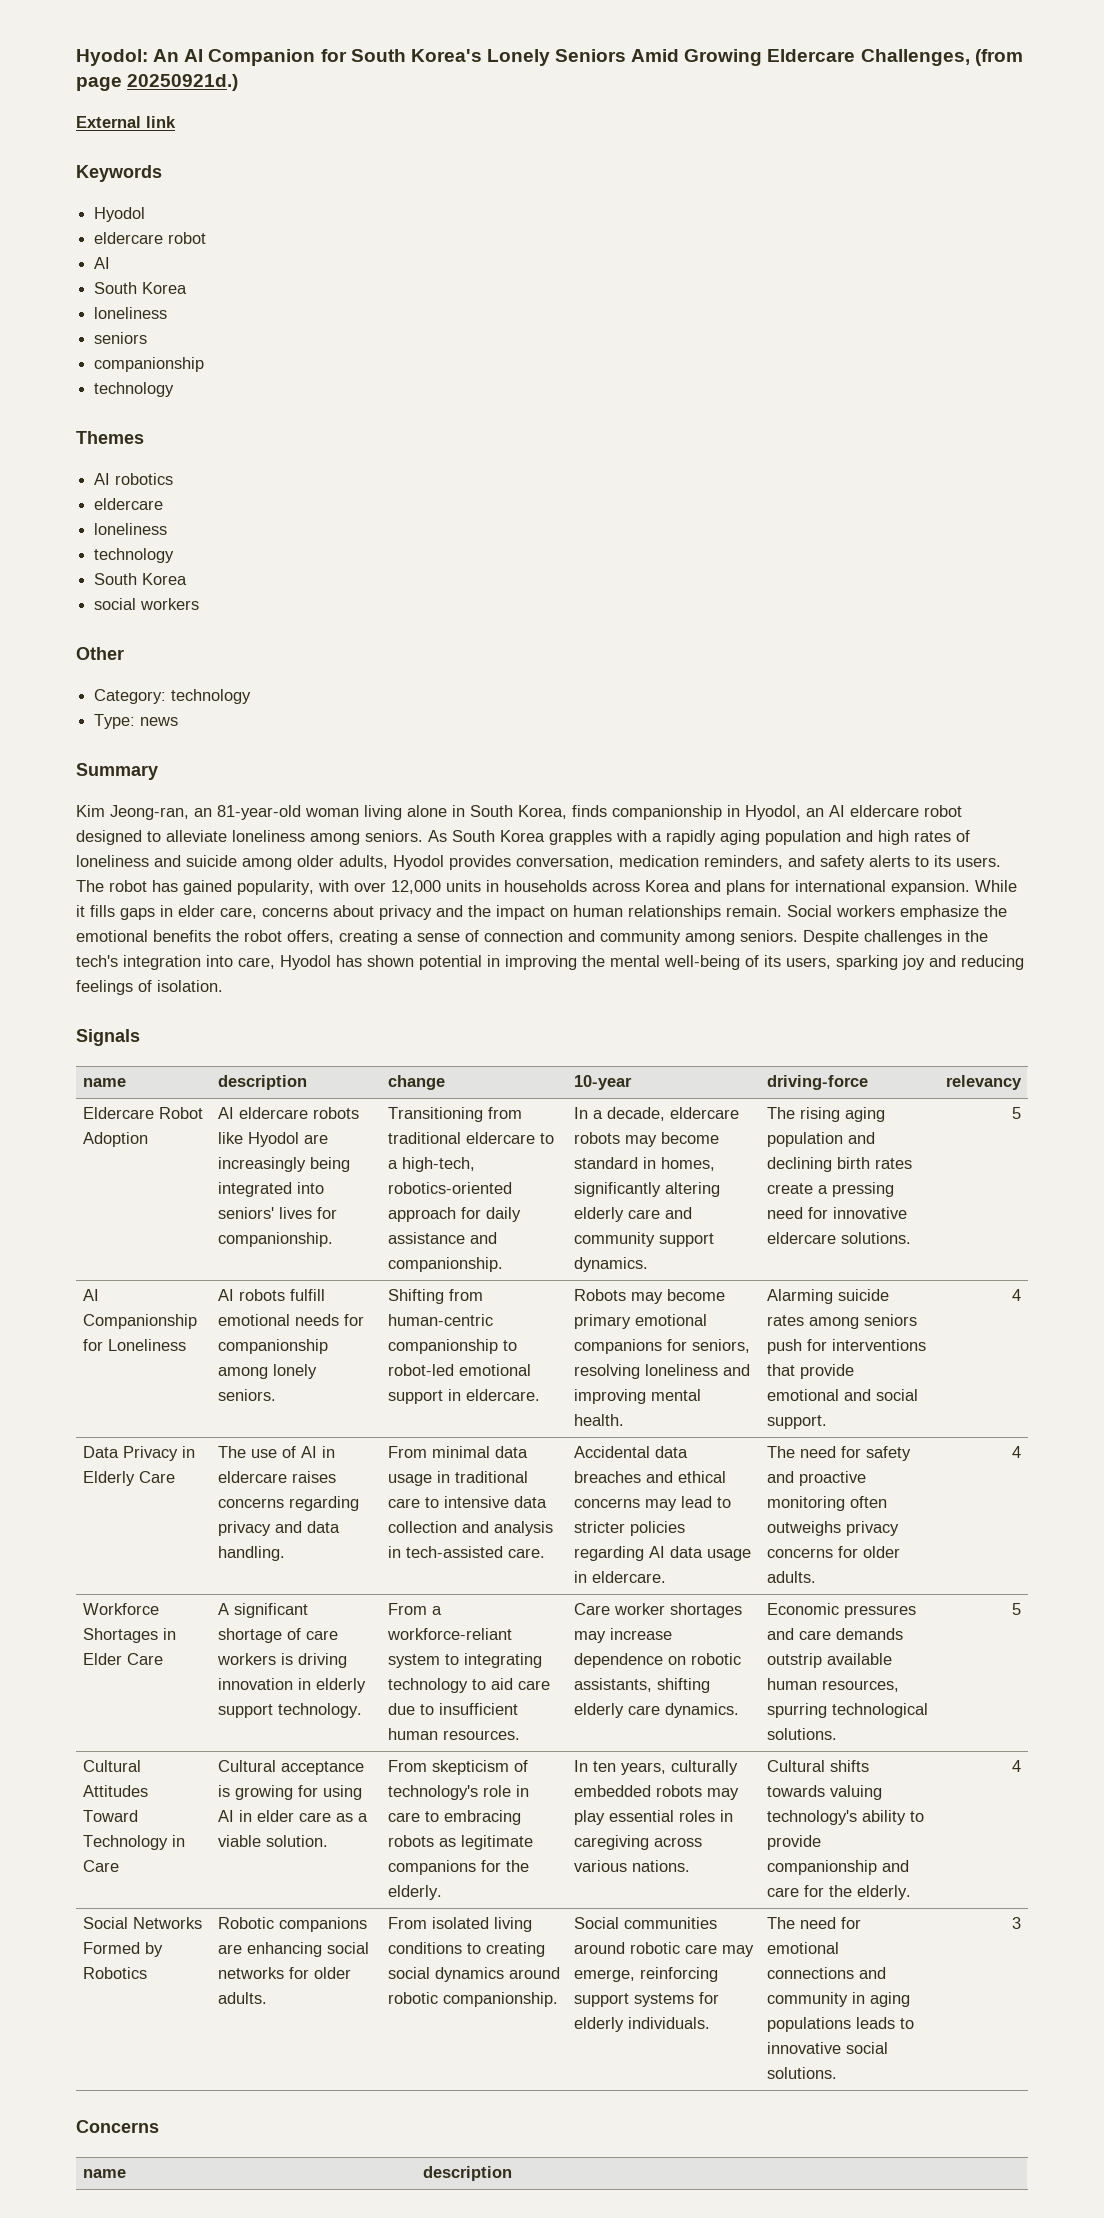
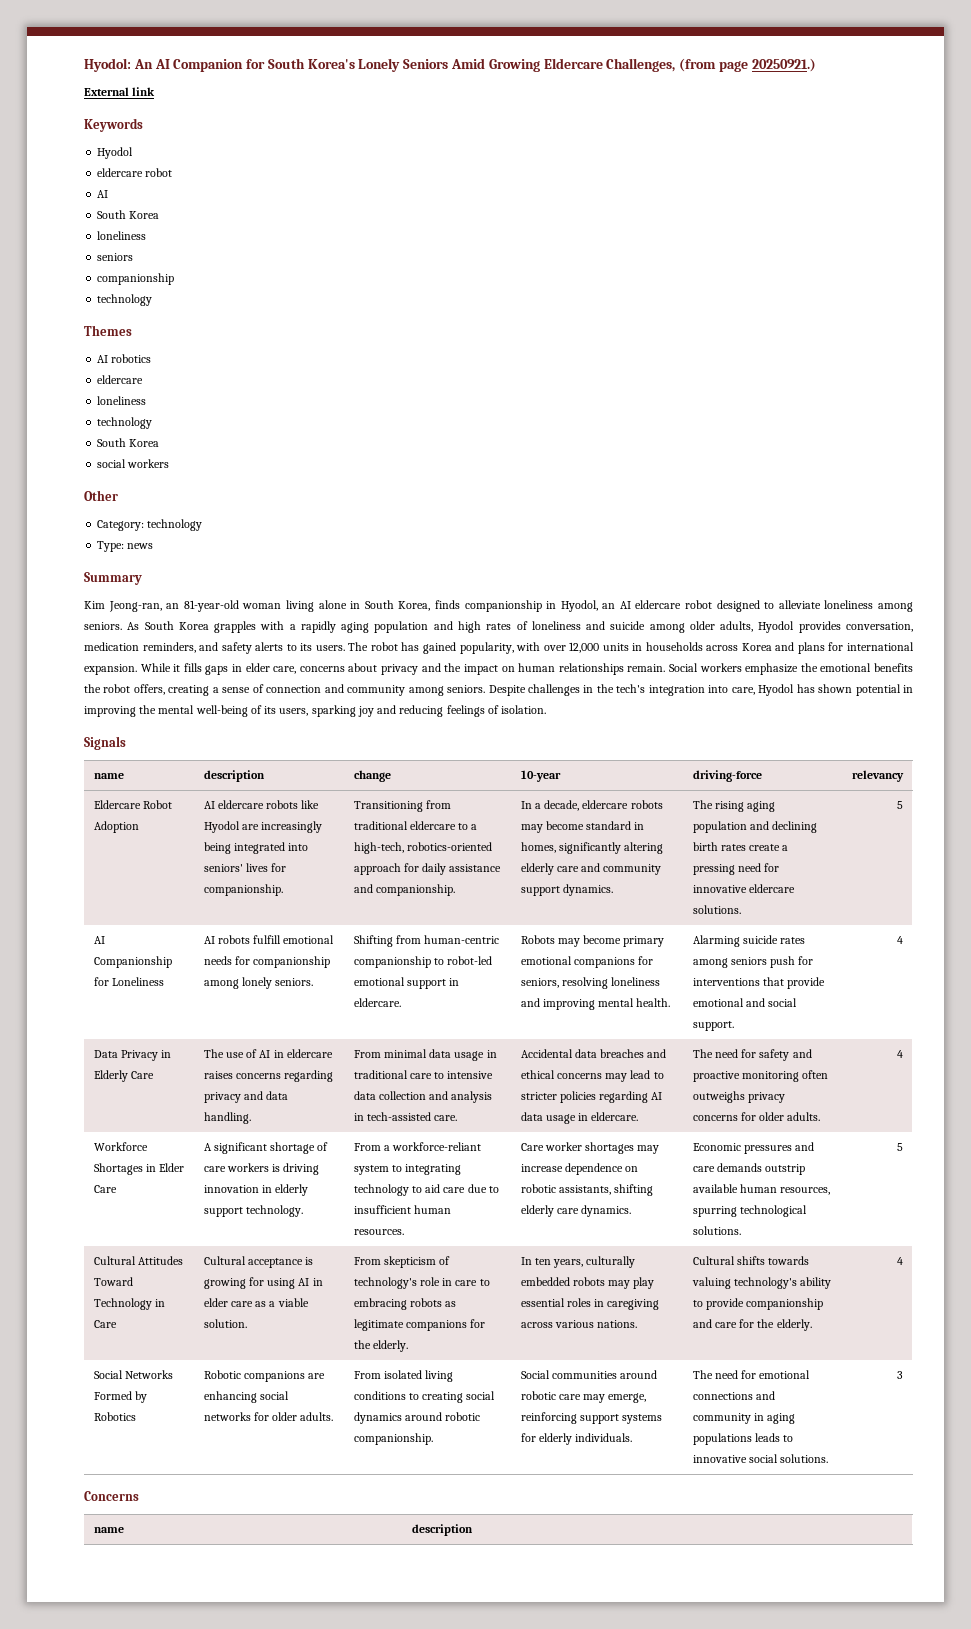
- Hyodol: An AI Companion for South Korea's Lonely Seniors Amid Growing Eldercare Challenges, (from page 20250921d.)
+ Hyodol: An AI Companion for South Korea's Lonely Seniors Amid Growing Eldercare Challenges, (from page 20250921.)

